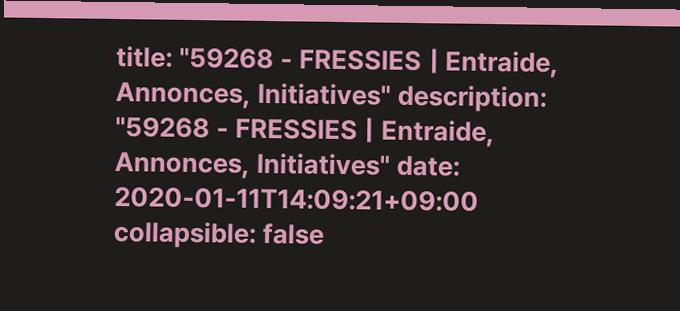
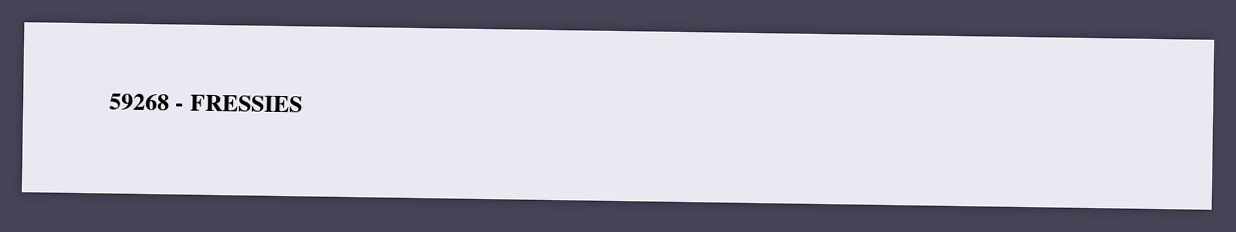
- title: "59268 - FRESSIES | Entraide, Annonces, Initiatives" description: "59268 - FRESSIES | Entraide, Annonces, Initiatives" date: 2020-01-11T14:09:21+09:00 collapsible: false
+ 59268 - FRESSIES

